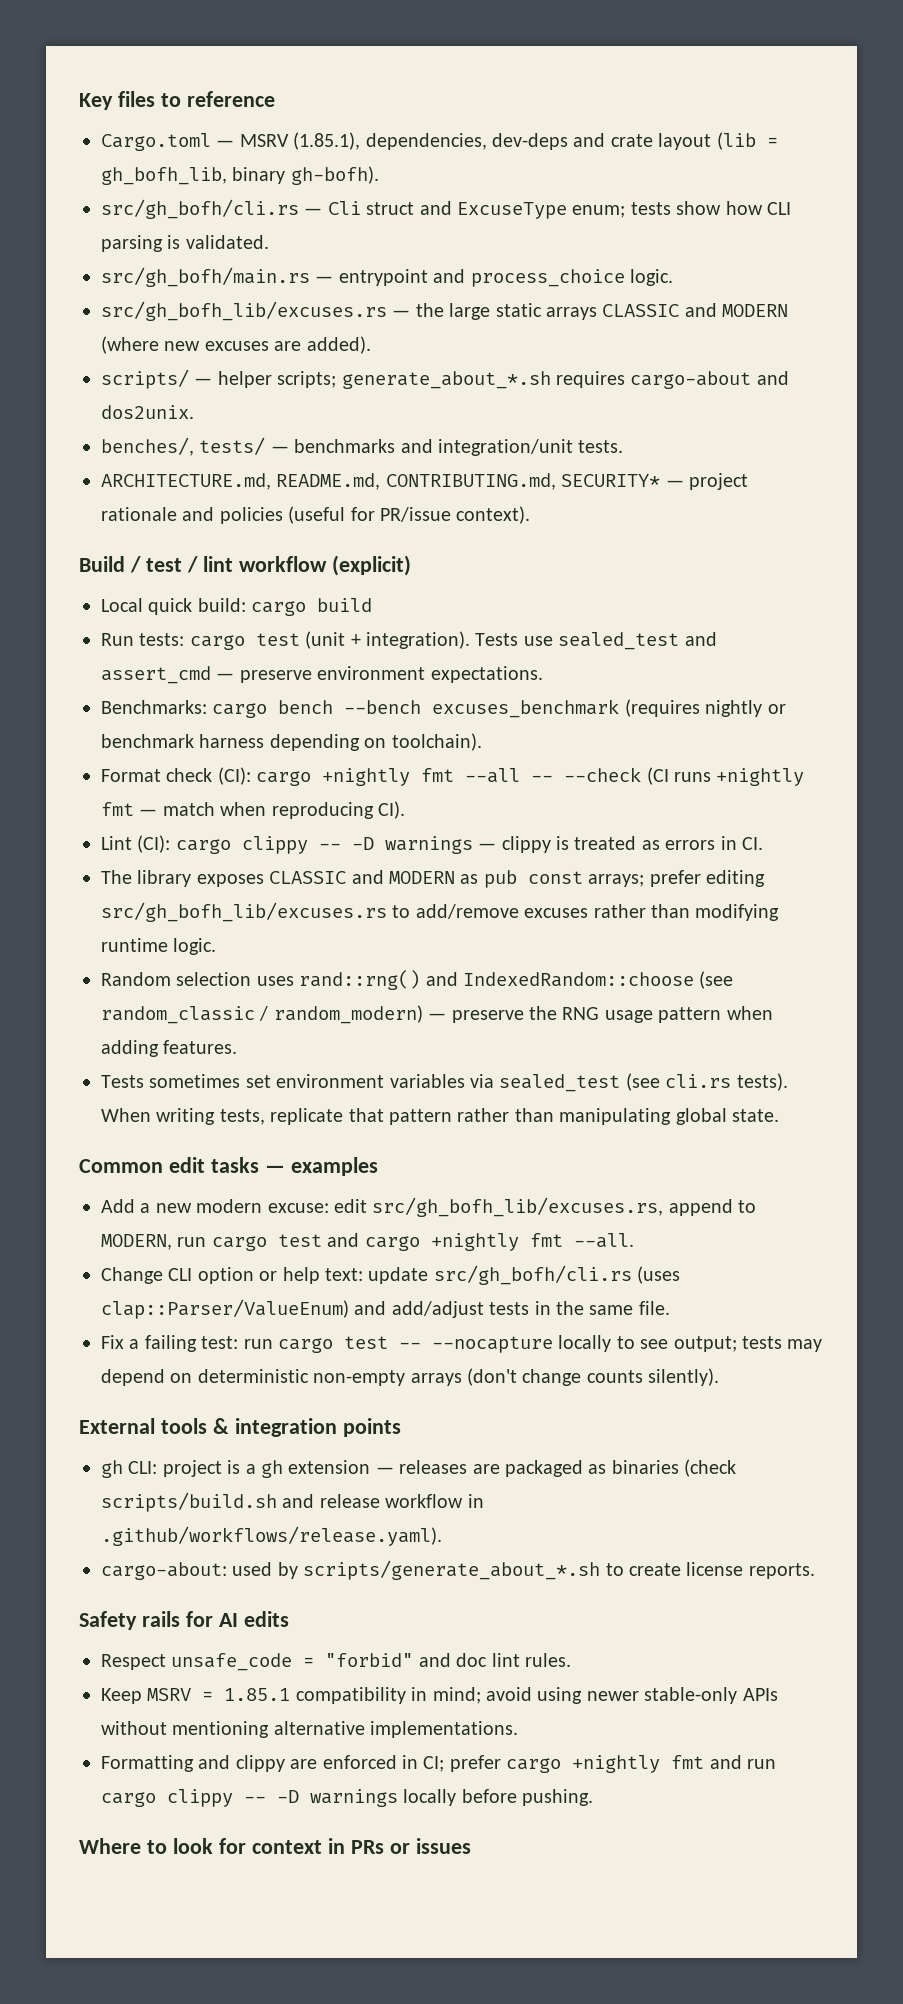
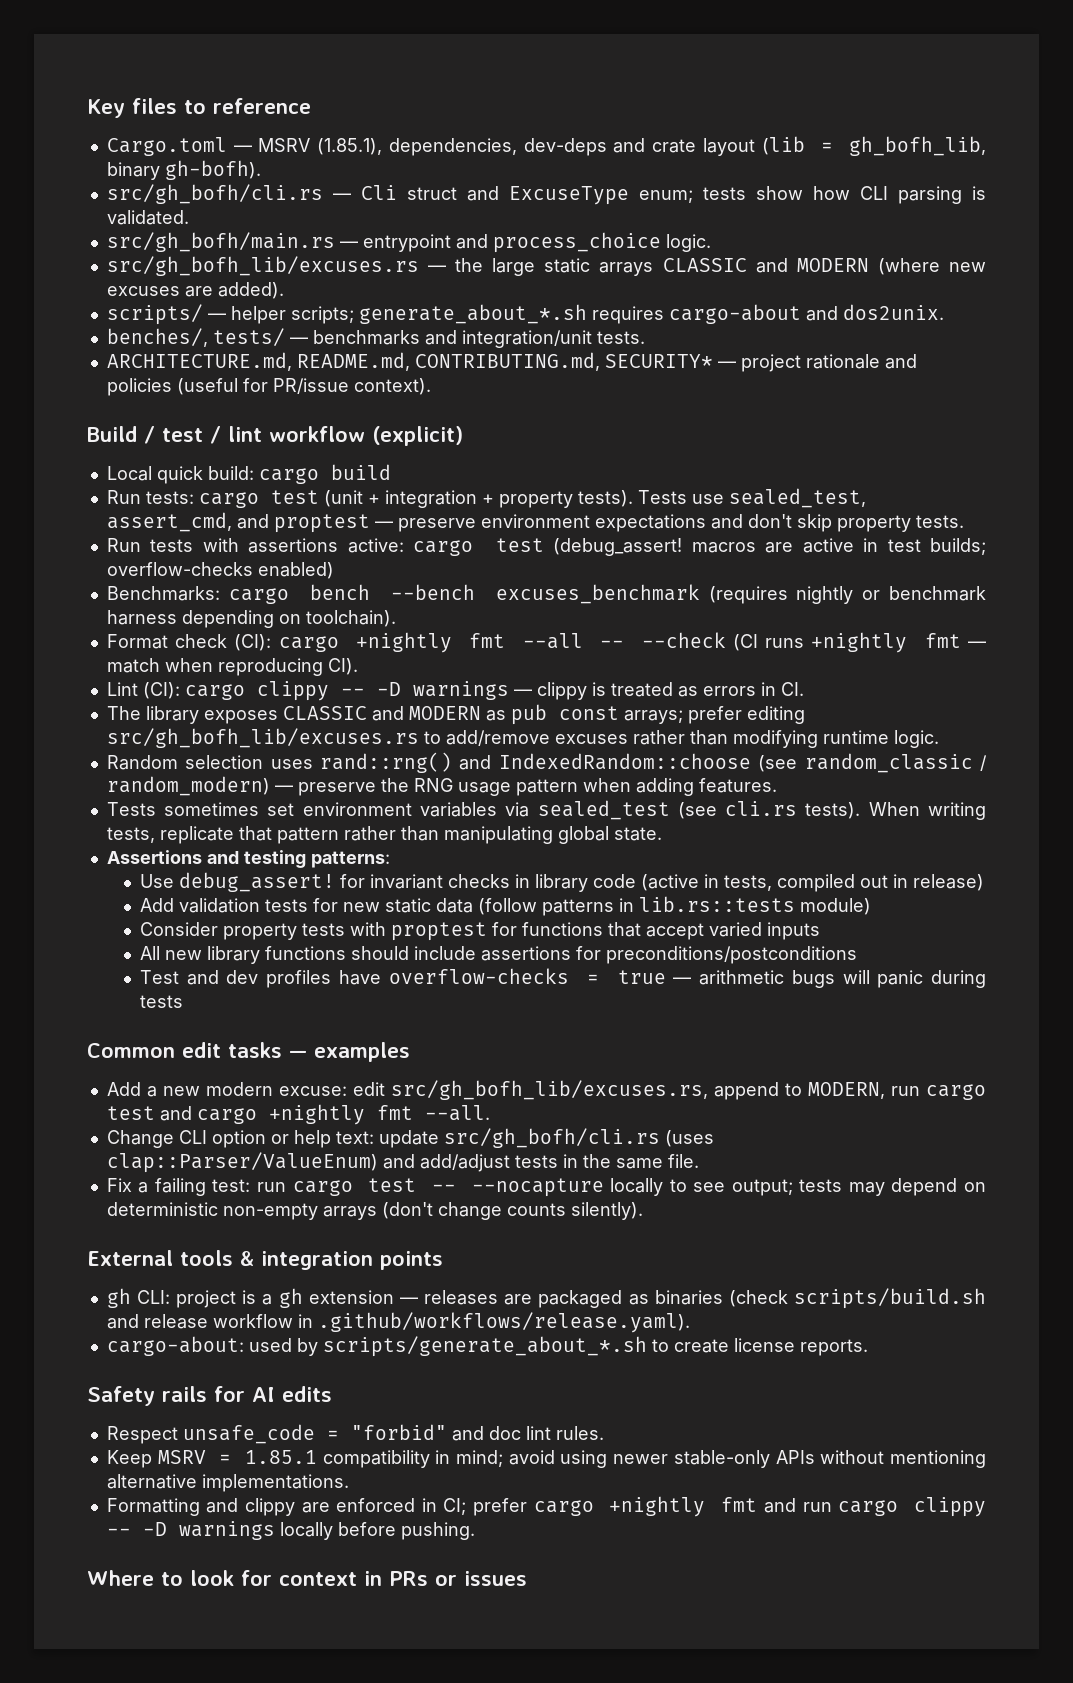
- Run tests: cargo test (unit + integration). Tests use sealed_test and assert_cmd — preserve environment expectations.
+ Run tests: cargo test (unit + integration + property tests). Tests use sealed_test, assert_cmd, and proptest — preserve environment expectations and don't skip property tests.
+ Run tests with assertions active: cargo test (debug_assert! macros are active in test builds; overflow-checks enabled)
+ Assertions and testing patterns:
+ Use debug_assert! for invariant checks in library code (active in tests, compiled out in release)
+ Add validation tests for new static data (follow patterns in lib.rs::tests module)
+ Consider property tests with proptest for functions that accept varied inputs
+ All new library functions should include assertions for preconditions/postconditions
+ Test and dev profiles have overflow-checks = true — arithmetic bugs will panic during tests

